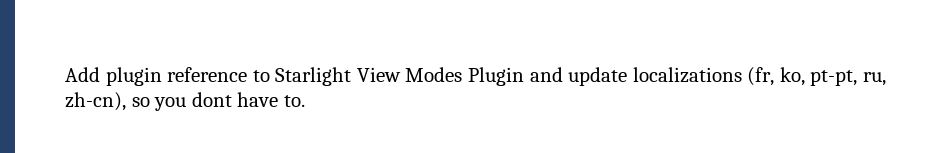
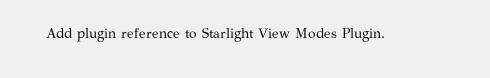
- Add plugin reference to Starlight View Modes Plugin and update localizations (fr, ko, pt-pt, ru, zh-cn), so you dont have to.
+ Add plugin reference to Starlight View Modes Plugin.

